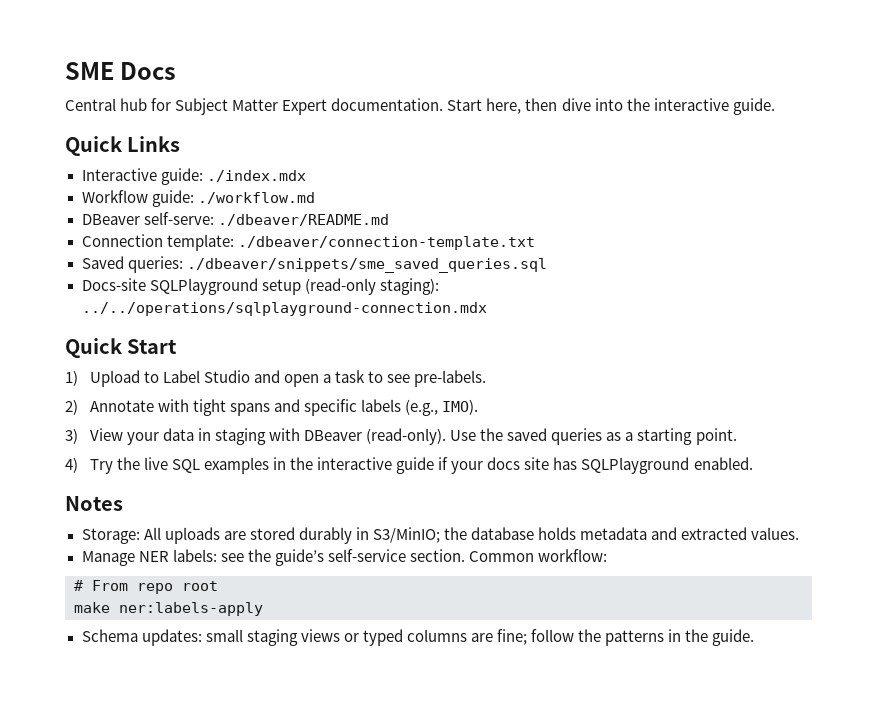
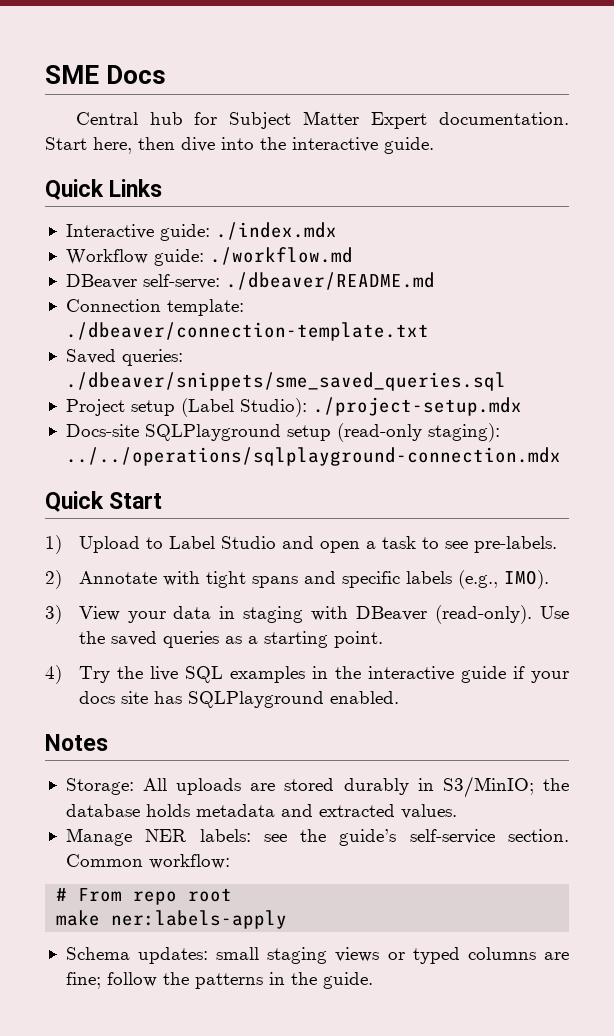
+ Project setup (Label Studio): ./project-setup.mdx

